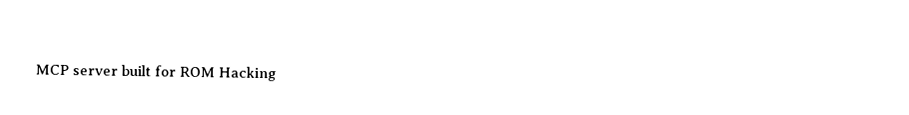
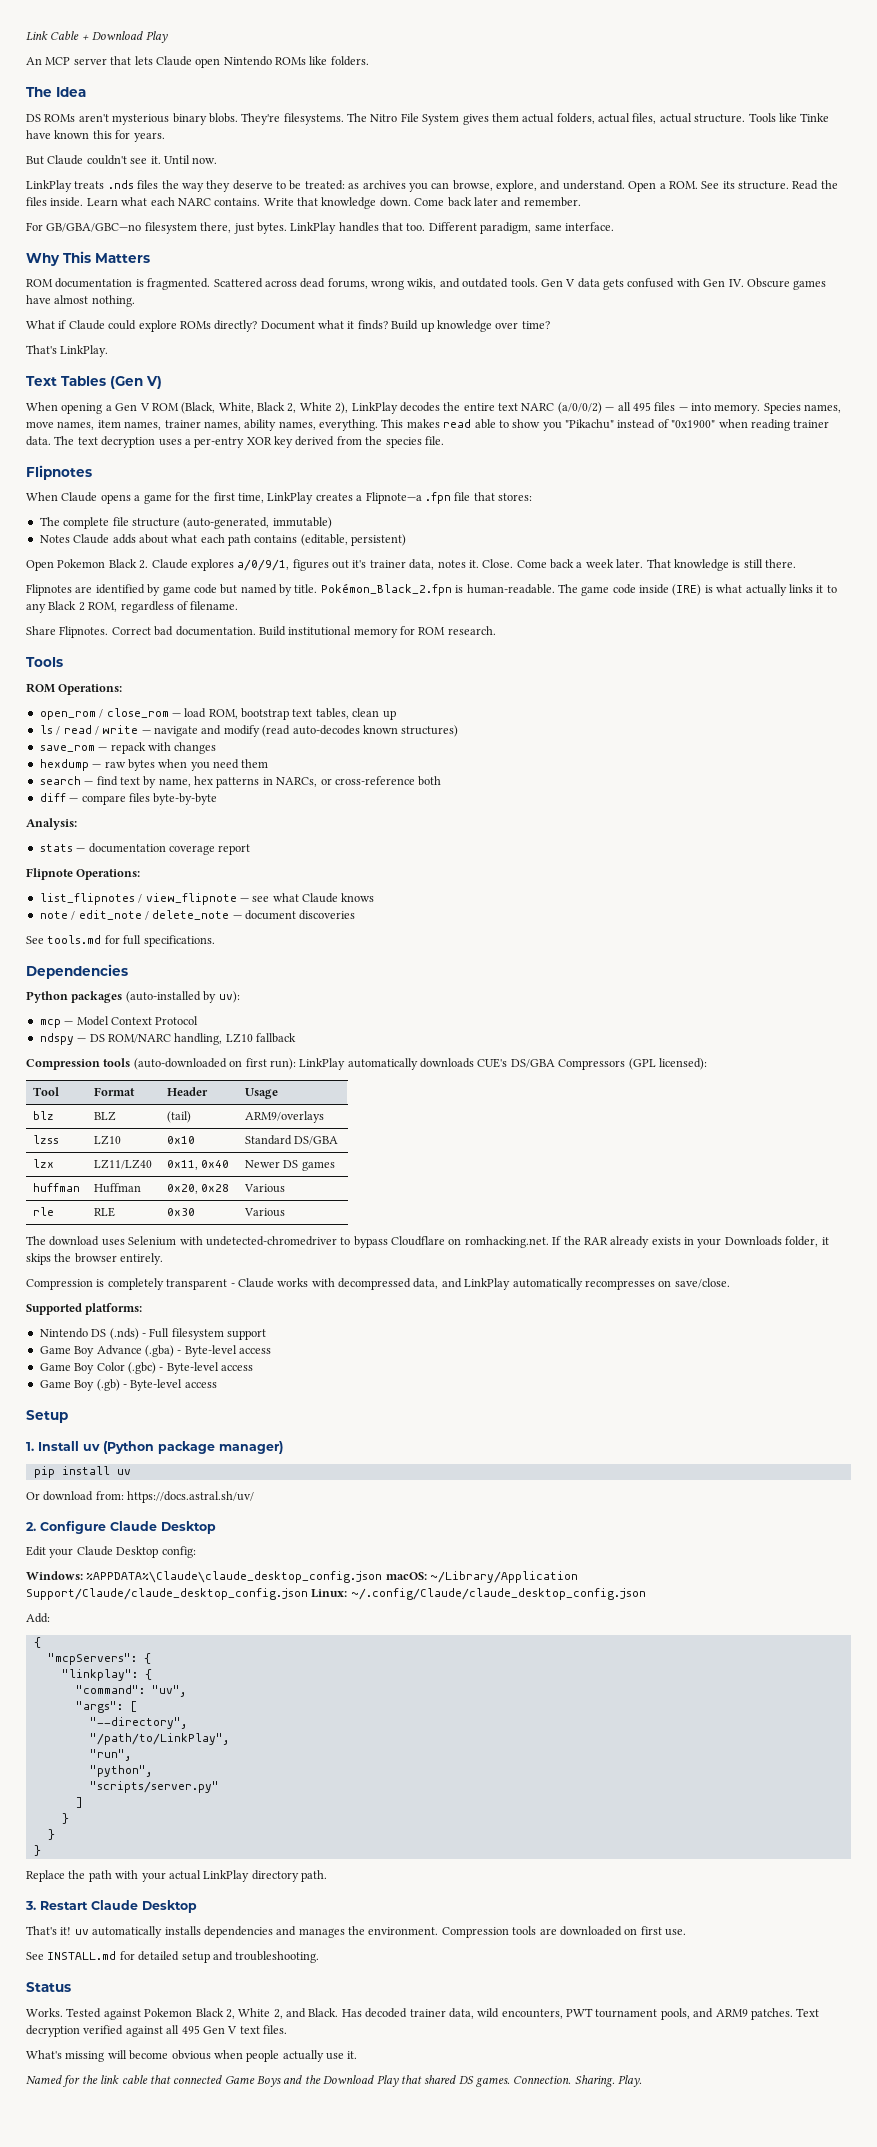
- MCP server built for ROM Hacking
+ Link Cable + Download Play
+ An MCP server that lets Claude open Nintendo ROMs like folders.
+ The Idea
+ DS ROMs aren't mysterious binary blobs. They're filesystems. The Nitro File System gives them actual folders, actual files, actual structure. Tools like Tinke have known this for years.
+ But Claude couldn't see it. Until now.
+ LinkPlay treats .nds files the way they deserve to be treated: as archives you can browse, explore, and understand. Open a ROM. See its structure. Read the files inside. Learn what each NARC contains. Write that knowledge down. Come back later and remember.
+ For GB/GBA/GBC—no filesystem there, just bytes. LinkPlay handles that too. Different paradigm, same interface.
+ Why This Matters
+ ROM documentation is fragmented. Scattered across dead forums, wrong wikis, and outdated tools. Gen V data gets confused with Gen IV. Obscure games have almost nothing.
+ What if Claude could explore ROMs directly? Document what it finds? Build up knowledge over time?
+ That's LinkPlay.
+ Text Tables (Gen V)
+ When opening a Gen V ROM (Black, White, Black 2, White 2), LinkPlay decodes the entire text NARC (a/0/0/2) — all 495 files — into memory. Species names, move names, item names, trainer names, ability names, everything. This makes read able to show you "Pikachu" instead of "0x1900" when reading trainer data. The text decryption uses a per-entry XOR key derived from the species file.
+ Flipnotes
+ When Claude opens a game for the first time, LinkPlay creates a Flipnote—a .fpn file that stores:
+ The complete file structure (auto-generated, immutable)
+ Notes Claude adds about what each path contains (editable, persistent)
+ Open Pokemon Black 2. Claude explores a/0/9/1, figures out it's trainer data, notes it. Close. Come back a week later. That knowledge is still there.
+ Flipnotes are identified by game code but named by title. Pokémon_Black_2.fpn is human-readable. The game code inside (IRE) is what actually links it to any Black 2 ROM, regardless of filename.
+ Share Flipnotes. Correct bad documentation. Build institutional memory for ROM research.
+ Tools
+ ROM Operations:
+ open_rom / close_rom — load ROM, bootstrap text tables, clean up
+ ls / read / write — navigate and modify (read auto-decodes known structures)
+ save_rom — repack with changes
+ hexdump — raw bytes when you need them
+ search — find text by name, hex patterns in NARCs, or cross-reference both
+ diff — compare files byte-by-byte
+ Analysis:
+ stats — documentation coverage report
+ Flipnote Operations:
+ list_flipnotes / view_flipnote — see what Claude knows
+ note / edit_note / delete_note — document discoveries
+ See tools.md for full specifications.
+ Dependencies
+ Python packages (auto-installed by uv):
+ mcp — Model Context Protocol
+ ndspy — DS ROM/NARC handling, LZ10 fallback
+ Compression tools (auto-downloaded on first run): LinkPlay automatically downloads CUE's DS/GBA Compressors (GPL licensed):
+ Tool | Format | Header | Usage
+ blz | BLZ | (tail) | ARM9/overlays
+ lzss | LZ10 | 0x10 | Standard DS/GBA
+ lzx | LZ11/LZ40 | 0x11, 0x40 | Newer DS games
+ huffman | Huffman | 0x20, 0x28 | Various
+ rle | RLE | 0x30 | Various
+ The download uses Selenium with undetected-chromedriver to bypass Cloudflare on romhacking.net. If the RAR already exists in your Downloads folder, it skips the browser entirely.
+ Compression is completely transparent - Claude works with decompressed data, and LinkPlay automatically recompresses on save/close.
+ Supported platforms:
+ Nintendo DS (.nds) - Full filesystem support
+ Game Boy Advance (.gba) - Byte-level access
+ Game Boy Color (.gbc) - Byte-level access
+ Game Boy (.gb) - Byte-level access
+ Setup
+ 1. Install uv (Python package manager)
+ pip install uv
+ Or download from: https://docs.astral.sh/uv/
+ 2. Configure Claude Desktop
+ Edit your Claude Desktop config:
+ Windows: %APPDATA%\Claude\claude_desktop_config.json macOS: ~/Library/Application Support/Claude/claude_desktop_config.json Linux: ~/.config/Claude/claude_desktop_config.json
+ Add:
+ {
+ "mcpServers": {
+ "linkplay": {
+ "command": "uv",
+ "args": [
+ "--directory",
+ "/path/to/LinkPlay",
+ "run",
+ "python",
+ "scripts/server.py"
+ ]
+ }
+ }
+ }
+ Replace the path with your actual LinkPlay directory path.
+ 3. Restart Claude Desktop
+ That's it! uv automatically installs dependencies and manages the environment. Compression tools are downloaded on first use.
+ See INSTALL.md for detailed setup and troubleshooting.
+ Status
+ Works. Tested against Pokemon Black 2, White 2, and Black. Has decoded trainer data, wild encounters, PWT tournament pools, and ARM9 patches. Text decryption verified against all 495 Gen V text files.
+ What's missing will become obvious when people actually use it.
+ Named for the link cable that connected Game Boys and the Download Play that shared DS games. Connection. Sharing. Play.

